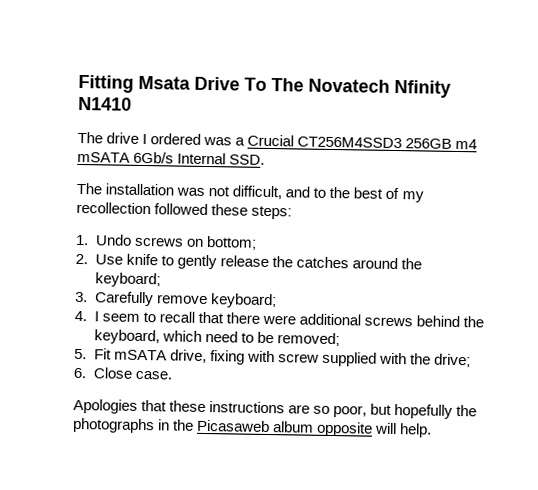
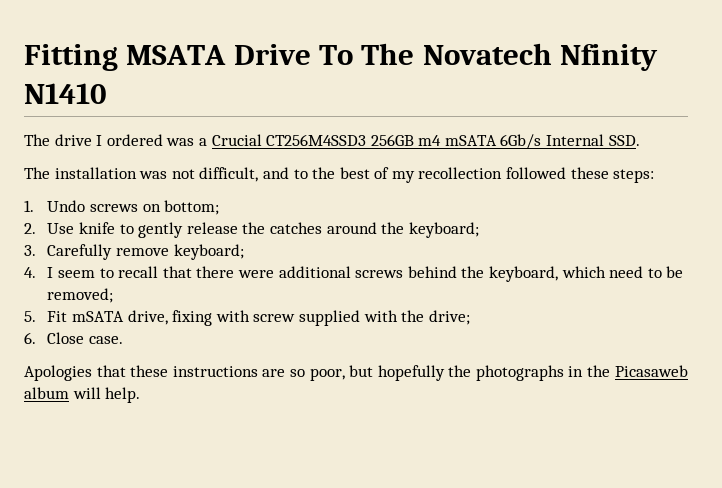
- Fitting Msata Drive To The Novatech Nfinity N1410
+ Fitting MSATA Drive To The Novatech Nfinity N1410
- Apologies that these instructions are so poor, but hopefully the photographs in the Picasaweb album opposite will help.
+ Apologies that these instructions are so poor, but hopefully the photographs in the Picasaweb album will help.

